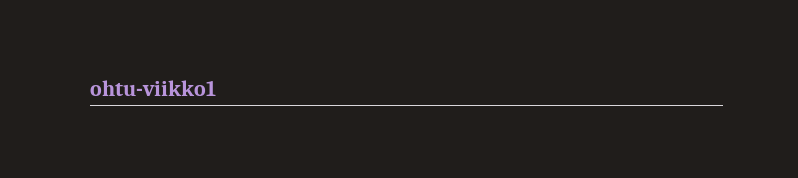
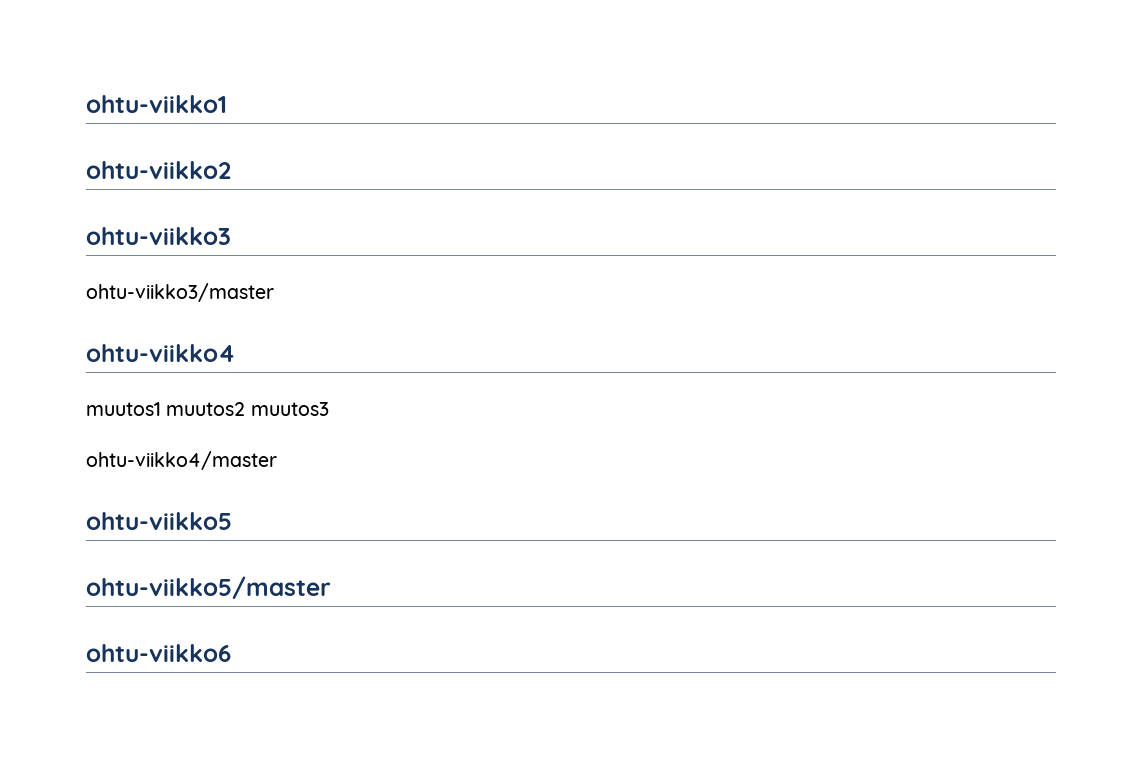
+ ohtu-viikko2
+ ohtu-viikko3
+ ohtu-viikko3/master
+ ohtu-viikko4
+ muutos1 muutos2 muutos3
+ ohtu-viikko4/master
+ ohtu-viikko5
+ ohtu-viikko5/master
+ ohtu-viikko6

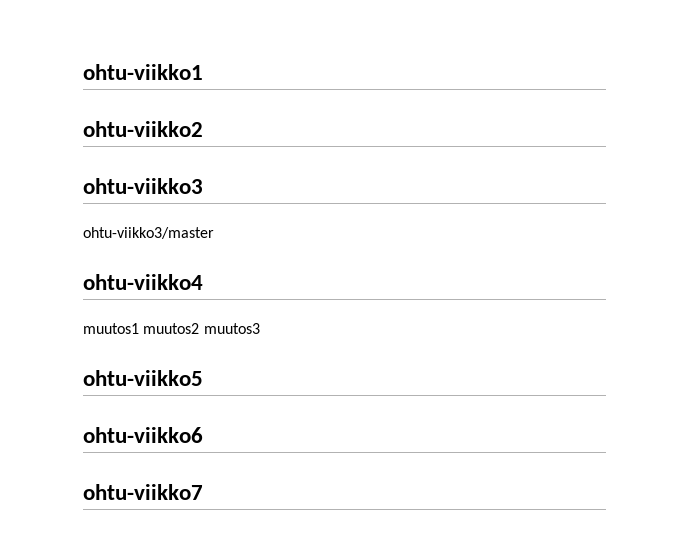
- ohtu-viikko4/master
- ohtu-viikko5/master
  ohtu-viikko6
+ ohtu-viikko7

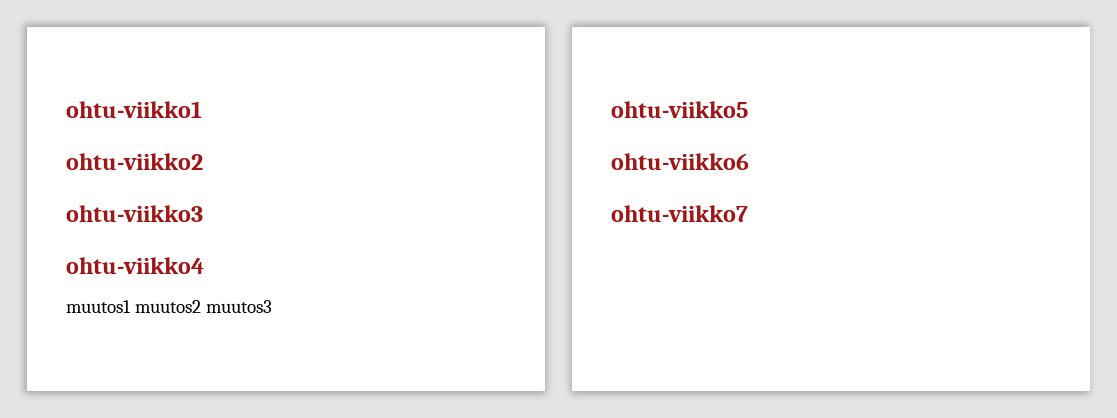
- ohtu-viikko3/master

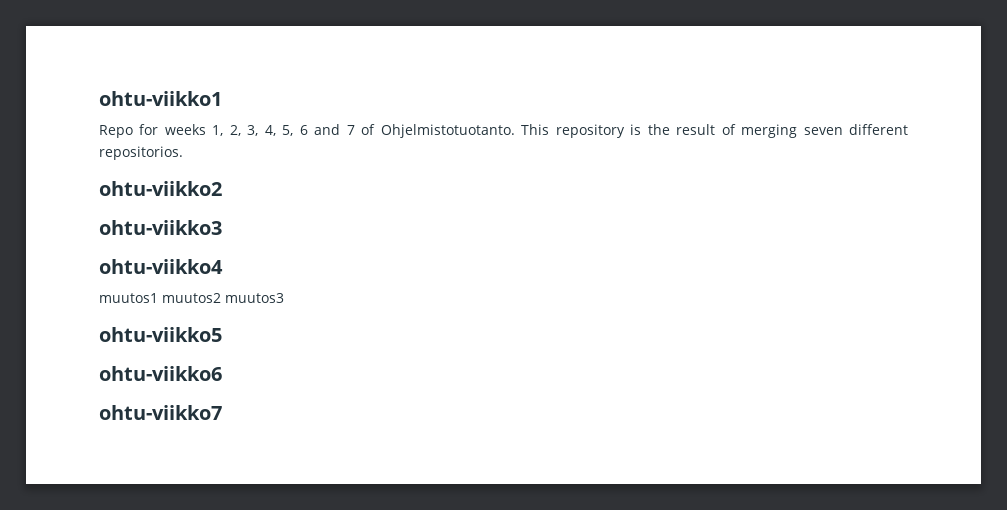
+ Repo for weeks 1, 2, 3, 4, 5, 6 and 7 of Ohjelmistotuotanto. This repository is the result of merging seven different repositorios.

